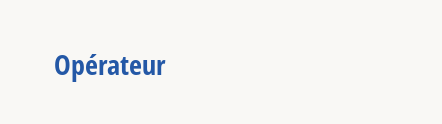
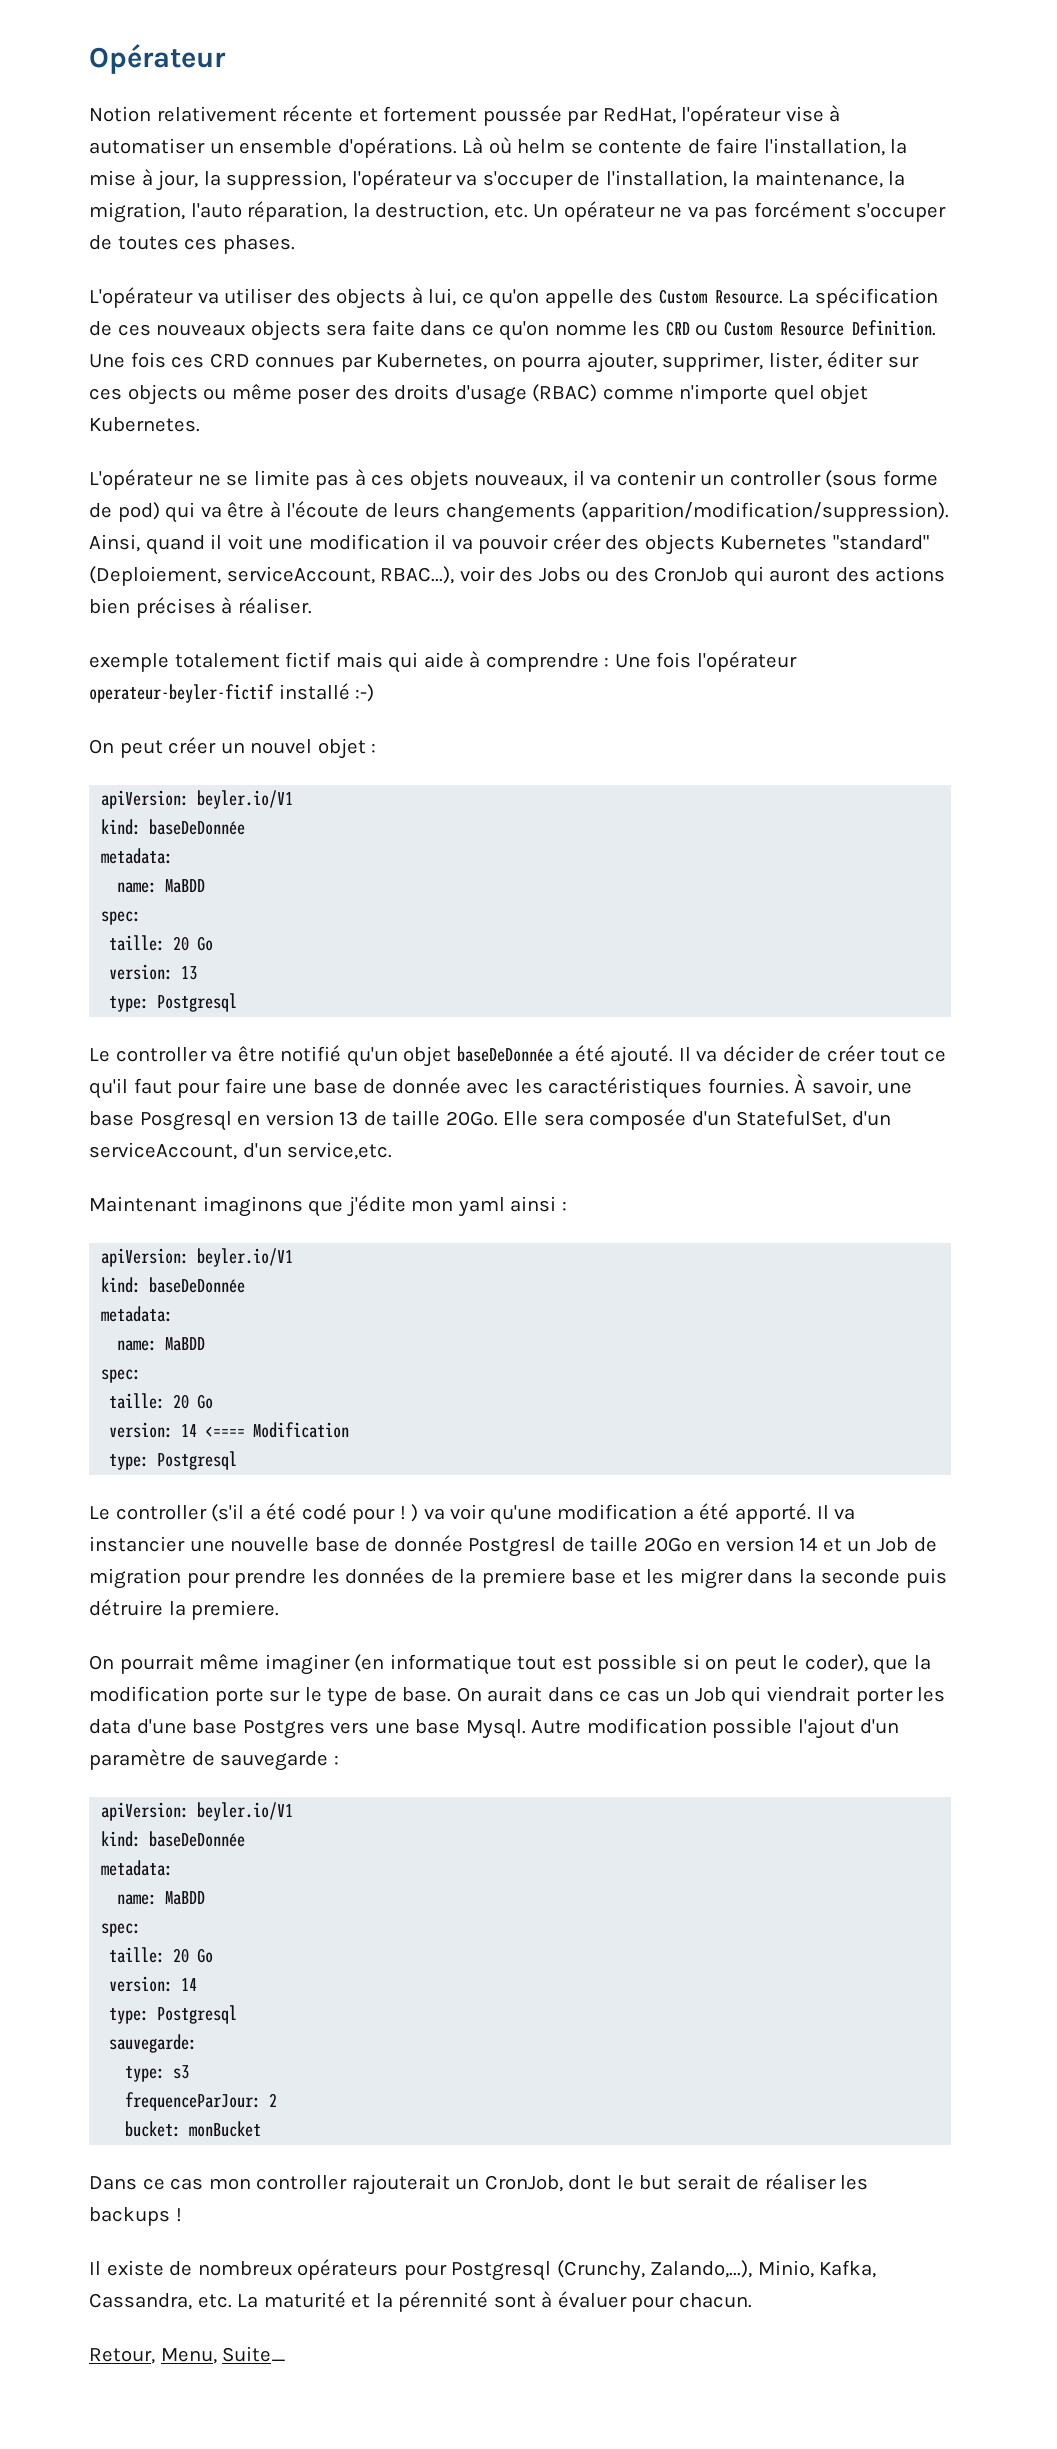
+ Notion relativement récente et fortement poussée par RedHat, l'opérateur vise à automatiser un ensemble d'opérations. Là où helm se contente de faire l'installation, la mise à jour, la suppression, l'opérateur va s'occuper de l'installation, la maintenance, la migration, l'auto réparation, la destruction, etc. Un opérateur ne va pas forcément s'occuper de toutes ces phases.
+ L'opérateur va utiliser des objects à lui, ce qu'on appelle des Custom Resource. La spécification de ces nouveaux objects sera faite dans ce qu'on nomme les CRD ou Custom Resource Definition. Une fois ces CRD connues par Kubernetes, on pourra ajouter, supprimer, lister, éditer sur ces objects ou même poser des droits d'usage (RBAC) comme n'importe quel objet Kubernetes.
+ L'opérateur ne se limite pas à ces objets nouveaux, il va contenir un controller (sous forme de pod) qui va être à l'écoute de leurs changements (apparition/modification/suppression). Ainsi, quand il voit une modification il va pouvoir créer des objects Kubernetes "standard" (Deploiement, serviceAccount, RBAC...), voir des Jobs ou des CronJob qui auront des actions bien précises à réaliser.
+ exemple totalement fictif mais qui aide à comprendre : Une fois l'opérateur operateur-beyler-fictif installé :-)
+ On peut créer un nouvel objet :
+ apiVersion: beyler.io/V1
+ kind: baseDeDonnée
+ metadata:
+ name: MaBDD
+ spec:
+ taille: 20 Go
+ version: 13
+ type: Postgresql
+ Le controller va être notifié qu'un objet baseDeDonnée a été ajouté. Il va décider de créer tout ce qu'il faut pour faire une base de donnée avec les caractéristiques fournies. À savoir, une base Posgresql en version 13 de taille 20Go. Elle sera composée d'un StatefulSet, d'un serviceAccount, d'un service,etc.
+ Maintenant imaginons que j'édite mon yaml ainsi :
+ apiVersion: beyler.io/V1
+ kind: baseDeDonnée
+ metadata:
+ name: MaBDD
+ spec:
+ taille: 20 Go
+ version: 14 <==== Modification
+ type: Postgresql
+ Le controller (s'il a été codé pour ! ) va voir qu'une modification a été apporté. Il va instancier une nouvelle base de donnée Postgresl de taille 20Go en version 14 et un Job de migration pour prendre les données de la premiere base et les migrer dans la seconde puis détruire la premiere.
+ On pourrait même imaginer (en informatique tout est possible si on peut le coder), que la modification porte sur le type de base. On aurait dans ce cas un Job qui viendrait porter les data d'une base Postgres vers une base Mysql. Autre modification possible l'ajout d'un paramètre de sauvegarde :
+ apiVersion: beyler.io/V1
+ kind: baseDeDonnée
+ metadata:
+ name: MaBDD
+ spec:
+ taille: 20 Go
+ version: 14
+ type: Postgresql
+ sauvegarde:
+ type: s3
+ frequenceParJour: 2
+ bucket: monBucket
+ Dans ce cas mon controller rajouterait un CronJob, dont le but serait de réaliser les backups !
+ Il existe de nombreux opérateurs pour Postgresql (Crunchy, Zalando,...), Minio, Kafka, Cassandra, etc. La maturité et la pérennité sont à évaluer pour chacun.
+ Retour, Menu, Suite_

